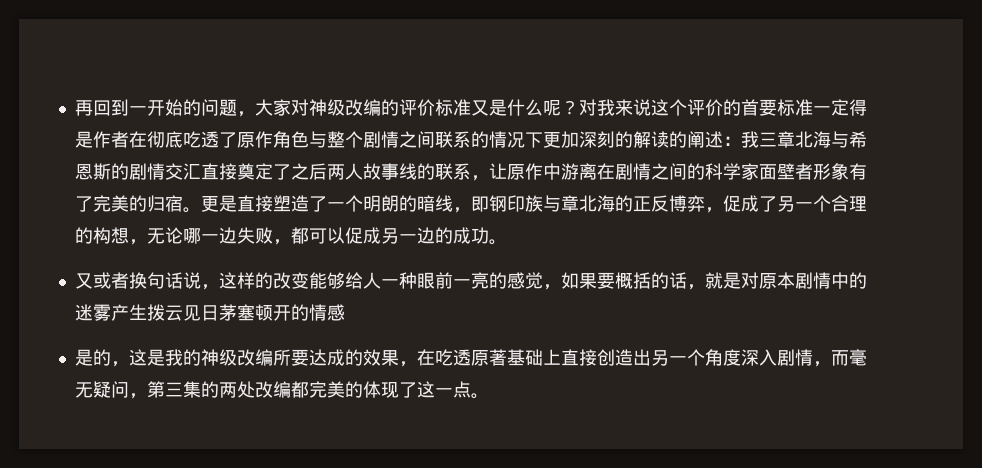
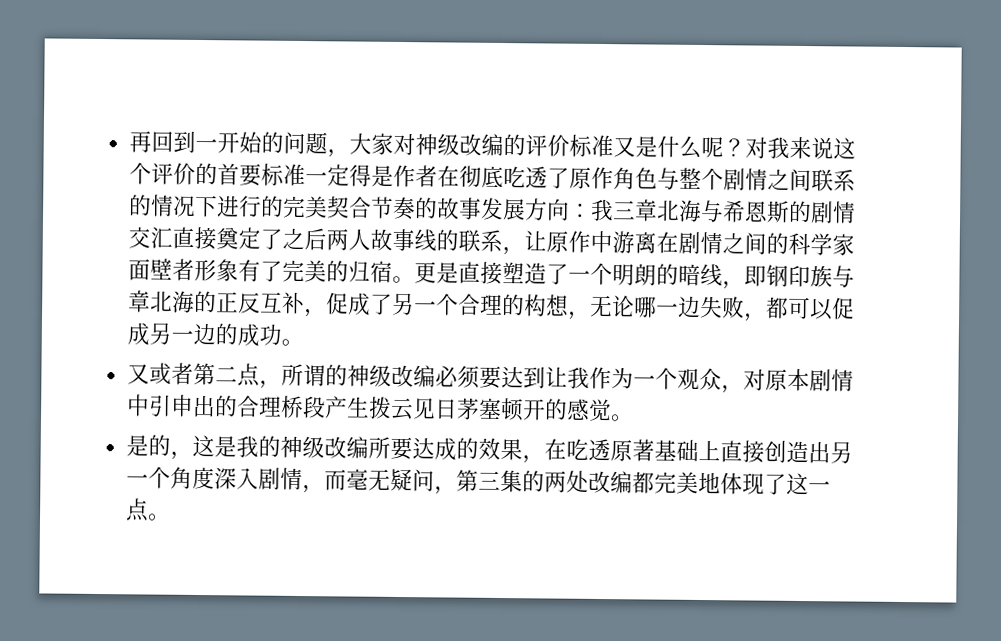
- 对我来说这个评价的首要标准一定得是作者在彻底吃透了原作角色与整个剧情之间联系的情况下更加深刻的解读的阐述：我三章北海与希恩斯的剧情交汇直接奠定了之后两人故事线的联系，让原作中游离在剧情之间的科学家面壁者形象有了完美的归宿。
+ 对我来说这个评价的首要标准一定得是作者在彻底吃透了原作角色与整个剧情之间联系的情况下进行的完美契合节奏的故事发展方向：我三章北海与希恩斯的剧情交汇直接奠定了之后两人故事线的联系，让原作中游离在剧情之间的科学家面壁者形象有了完美的归宿。
- 更是直接塑造了一个明朗的暗线，即钢印族与章北海的正反博弈，促成了另一个合理的构想，无论哪一边失败，都可以促成另一边的成功。
+ 更是直接塑造了一个明朗的暗线，即钢印族与章北海的正反互补，促成了另一个合理的构想，无论哪一边失败，都可以促成另一边的成功。
- 又或者换句话说，这样的改变能够给人一种眼前一亮的感觉，如果要概括的话，就是对原本剧情中的迷雾产生拨云见日茅塞顿开的情感
+ 又或者第二点，所谓的神级改编必须要达到让我作为一个观众，对原本剧情中引申出的合理桥段产生拨云见日茅塞顿开的感觉。
- 是的，这是我的神级改编所要达成的效果，在吃透原著基础上直接创造出另一个角度深入剧情，而毫无疑问，第三集的两处改编都完美的体现了这一点。
+ 是的，这是我的神级改编所要达成的效果，在吃透原著基础上直接创造出另一个角度深入剧情，而毫无疑问，第三集的两处改编都完美地体现了这一点。

